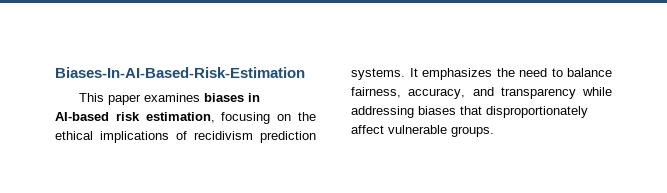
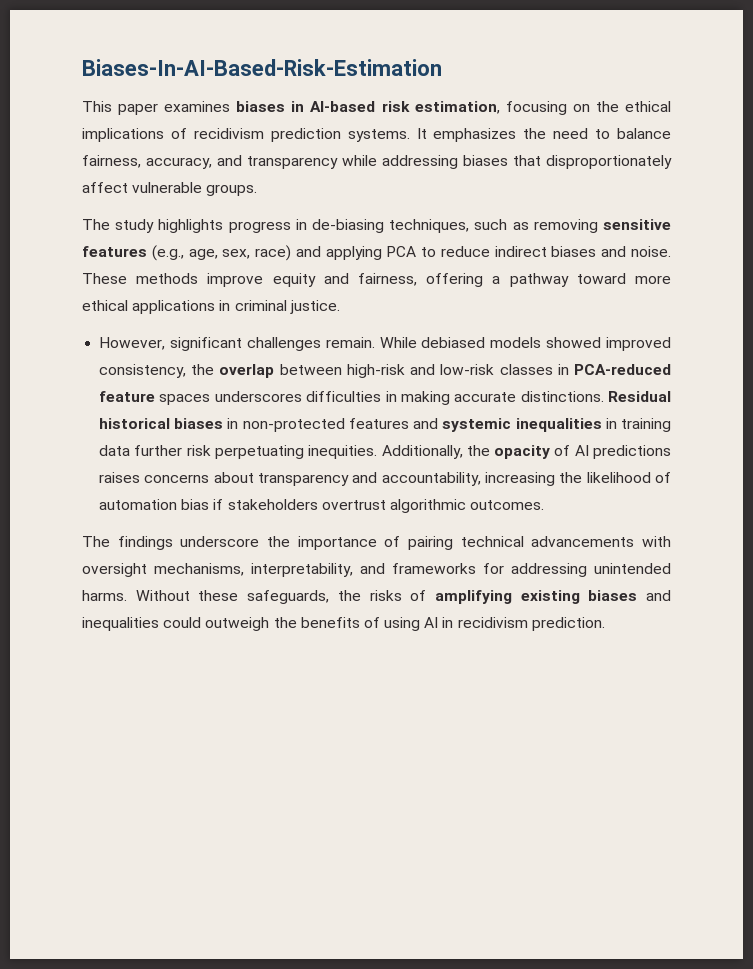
+ The study highlights progress in de-biasing techniques, such as removing sensitive features (e.g., age, sex, race) and applying PCA to reduce indirect biases and noise. These methods improve equity and fairness, offering a pathway toward more ethical applications in criminal justice.
+ However, significant challenges remain. While debiased models showed improved consistency, the overlap between high-risk and low-risk classes in PCA-reduced feature spaces underscores difficulties in making accurate distinctions. Residual historical biases in non-protected features and systemic inequalities in training data further risk perpetuating inequities. Additionally, the opacity of AI predictions raises concerns about transparency and accountability, increasing the likelihood of automation bias if stakeholders overtrust algorithmic outcomes.
+ The findings underscore the importance of pairing technical advancements with oversight mechanisms, interpretability, and frameworks for addressing unintended harms. Without these safeguards, the risks of amplifying existing biases and inequalities could outweigh the benefits of using AI in recidivism prediction.

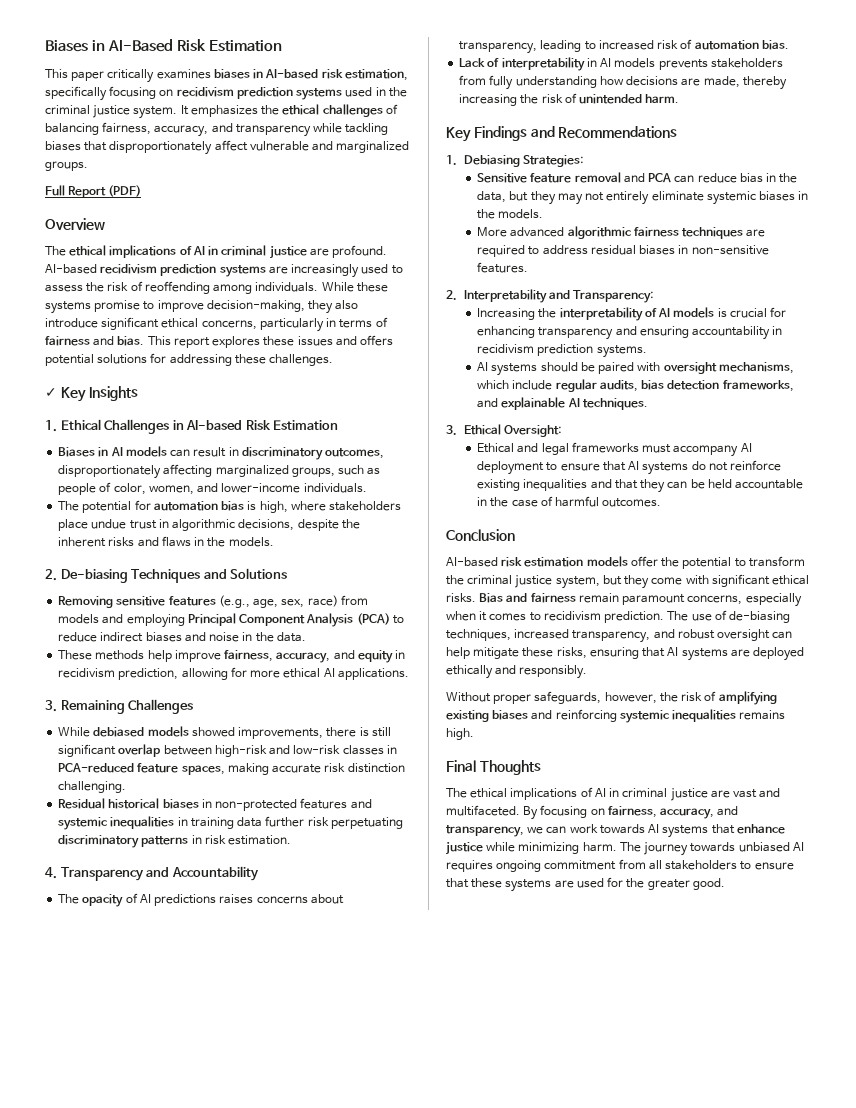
- Biases-In-AI-Based-Risk-Estimation
+ Biases in AI-Based Risk Estimation
- This paper examines biases in AI-based risk estimation, focusing on the ethical implications of recidivism prediction systems. It emphasizes the need to balance fairness, accuracy, and transparency while addressing biases that disproportionately affect vulnerable groups.
+ This paper critically examines biases in AI-based risk estimation, specifically focusing on recidivism prediction systems used in the criminal justice system. It emphasizes the ethical challenges of balancing fairness, accuracy, and transparency while tackling biases that disproportionately affect vulnerable and marginalized groups.
- The study highlights progress in de-biasing techniques, such as removing sensitive features (e.g., age, sex, race) and applying PCA to reduce indirect biases and noise. These methods improve equity and fairness, offering a pathway toward more ethical applications in criminal justice.
- However, significant challenges remain. While debiased models showed improved consistency, the overlap between high-risk and low-risk classes in PCA-reduced feature spaces underscores difficulties in making accurate distinctions. Residual historical biases in non-protected features and systemic inequalities in training data further risk perpetuating inequities. Additionally, the opacity of AI predictions raises concerns about transparency and accountability, increasing the likelihood of automation bias if stakeholders overtrust algorithmic outcomes.
- The findings underscore the importance of pairing technical advancements with oversight mechanisms, interpretability, and frameworks for addressing unintended harms. Without these safeguards, the risks of amplifying existing biases and inequalities could outweigh the benefits of using AI in recidivism prediction.
+ Full Report (PDF)
+ Overview
+ The ethical implications of AI in criminal justice are profound. AI-based recidivism prediction systems are increasingly used to assess the risk of reoffending among individuals. While these systems promise to improve decision-making, they also introduce significant ethical concerns, particularly in terms of fairness and bias. This report explores these issues and offers potential solutions for addressing these challenges.
+ ✓ Key Insights
+ 1. Ethical Challenges in AI-based Risk Estimation
+ Biases in AI models can result in discriminatory outcomes, disproportionately affecting marginalized groups, such as people of color, women, and lower-income individuals.
+ The potential for automation bias is high, where stakeholders place undue trust in algorithmic decisions, despite the inherent risks and flaws in the models.
+ 2. De-biasing Techniques and Solutions
+ Removing sensitive features (e.g., age, sex, race) from models and employing Principal Component Analysis (PCA) to reduce indirect biases and noise in the data.
+ These methods help improve fairness, accuracy, and equity in recidivism prediction, allowing for more ethical AI applications.
+ 3. Remaining Challenges
+ While debiased models showed improvements, there is still significant overlap between high-risk and low-risk classes in PCA-reduced feature spaces, making accurate risk distinction challenging.
+ Residual historical biases in non-protected features and systemic inequalities in training data further risk perpetuating discriminatory patterns in risk estimation.
+ 4. Transparency and Accountability
+ The opacity of AI predictions raises concerns about transparency, leading to increased risk of automation bias.
+ Lack of interpretability in AI models prevents stakeholders from fully understanding how decisions are made, thereby increasing the risk of unintended harm.
+ Key Findings and Recommendations
+ 1. Debiasing Strategies:
+ Sensitive feature removal and PCA can reduce bias in the data, but they may not entirely eliminate systemic biases in the models.
+ More advanced algorithmic fairness techniques are required to address residual biases in non-sensitive features.
+ 2. Interpretability and Transparency:
+ Increasing the interpretability of AI models is crucial for enhancing transparency and ensuring accountability in recidivism prediction systems.
+ AI systems should be paired with oversight mechanisms, which include regular audits, bias detection frameworks, and explainable AI techniques.
+ 3. Ethical Oversight:
+ Ethical and legal frameworks must accompany AI deployment to ensure that AI systems do not reinforce existing inequalities and that they can be held accountable in the case of harmful outcomes.
+ Conclusion
+ AI-based risk estimation models offer the potential to transform the criminal justice system, but they come with significant ethical risks. Bias and fairness remain paramount concerns, especially when it comes to recidivism prediction. The use of de-biasing techniques, increased transparency, and robust oversight can help mitigate these risks, ensuring that AI systems are deployed ethically and responsibly.
+ Without proper safeguards, however, the risk of amplifying existing biases and reinforcing systemic inequalities remains high.
+ Final Thoughts
+ The ethical implications of AI in criminal justice are vast and multifaceted. By focusing on fairness, accuracy, and transparency, we can work towards AI systems that enhance justice while minimizing harm. The journey towards unbiased AI requires ongoing commitment from all stakeholders to ensure that these systems are used for the greater good.

